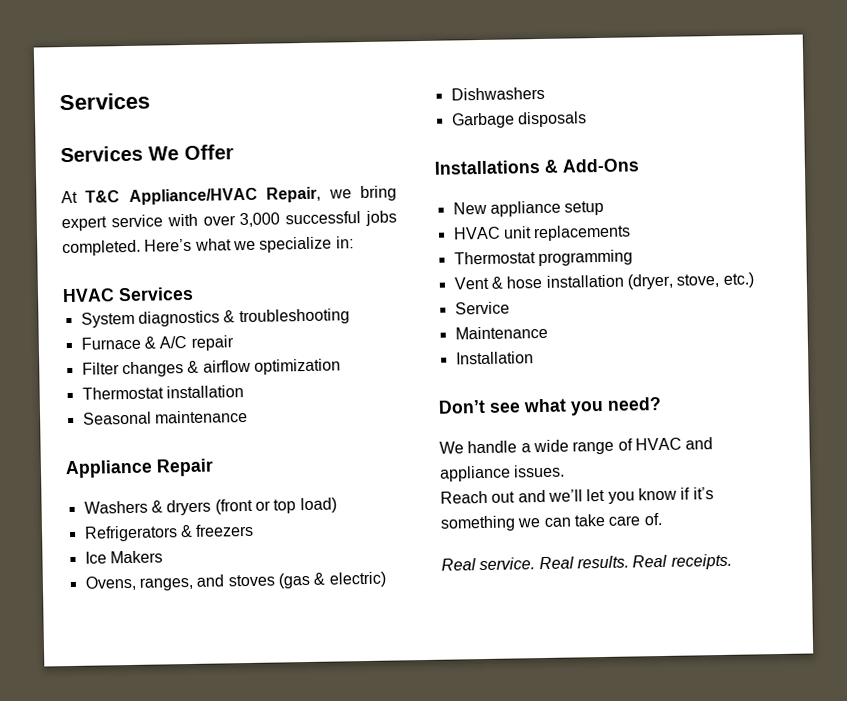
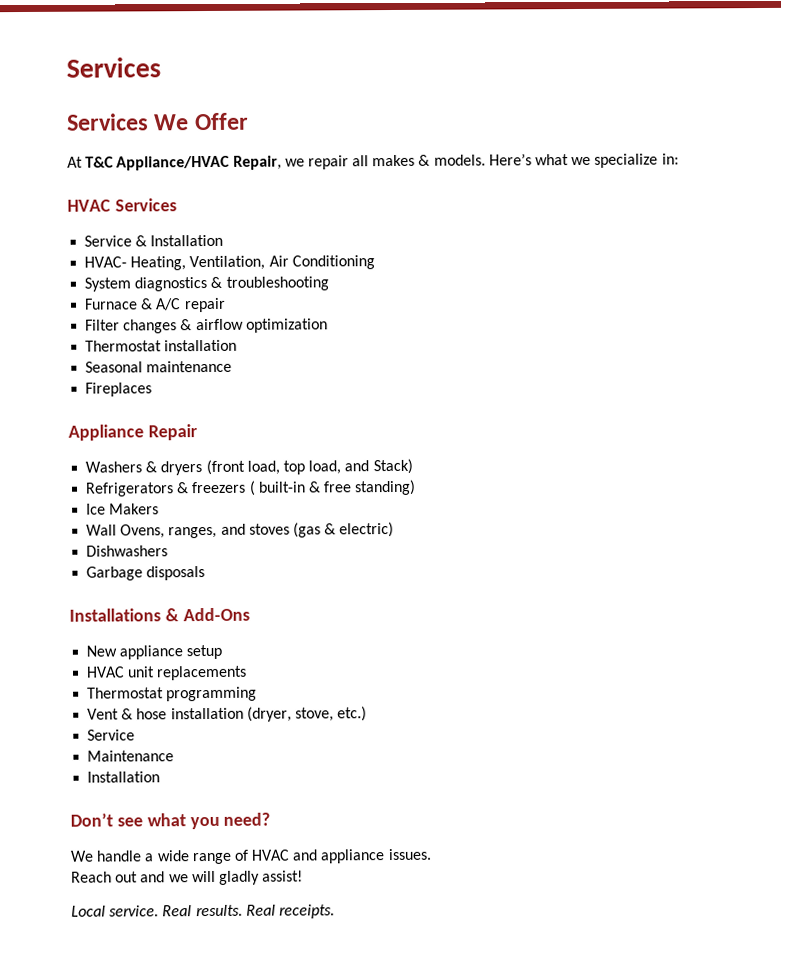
- At T&C Appliance/HVAC Repair, we bring expert service with over 3,000 successful jobs completed.
+ At T&C Appliance/HVAC Repair, we repair all makes & models.
+ Service & Installation
+ HVAC- Heating, Ventilation, Air Conditioning
+ Fireplaces
- Washers & dryers (front or top load)
- Refrigerators & freezers
+ Washers & dryers (front load, top load, and Stack)
+ Refrigerators & freezers ( built-in & free standing)
- Ovens, ranges, and stoves (gas & electric)
+ Wall Ovens, ranges, and stoves (gas & electric)
- Reach out and we’ll let you know if it’s something we can take care of.
- Real service.
+ Reach out and we will gladly assist!
+ Local service.

